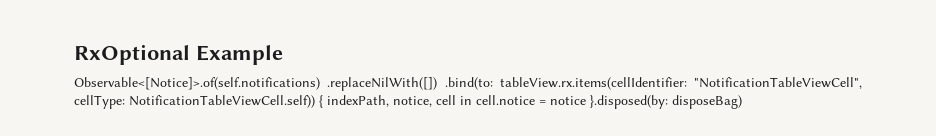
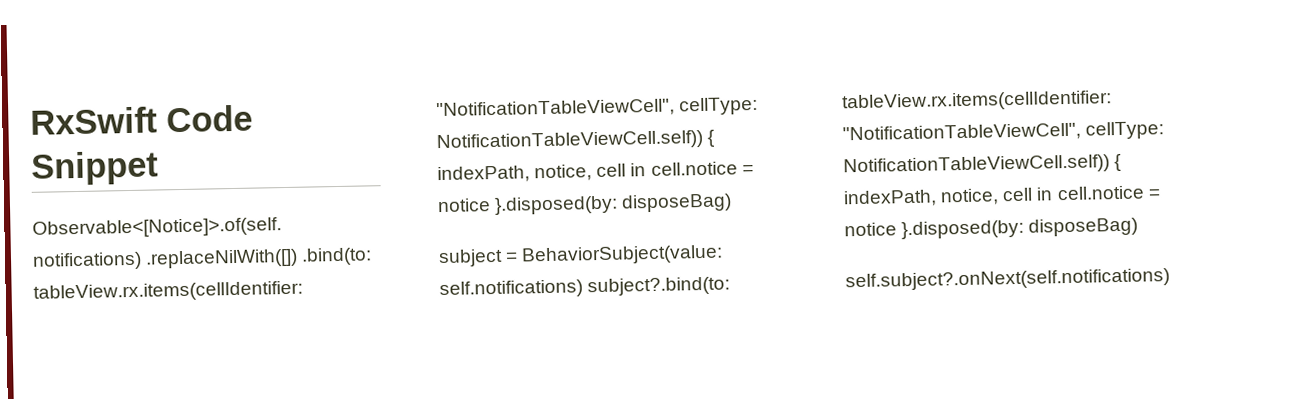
- RxOptional Example
+ RxSwift Code Snippet
+ subject = BehaviorSubject(value: self.notifications) subject?.bind(to: tableView.rx.items(cellIdentifier: "NotificationTableViewCell", cellType: NotificationTableViewCell.self)) { indexPath, notice, cell in cell.notice = notice }.disposed(by: disposeBag)
+ self.subject?.onNext(self.notifications)

